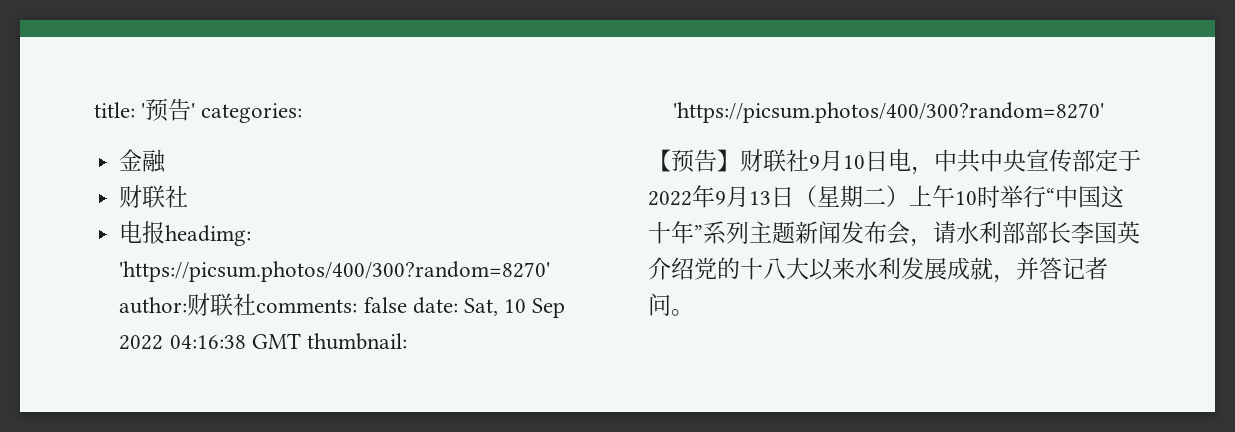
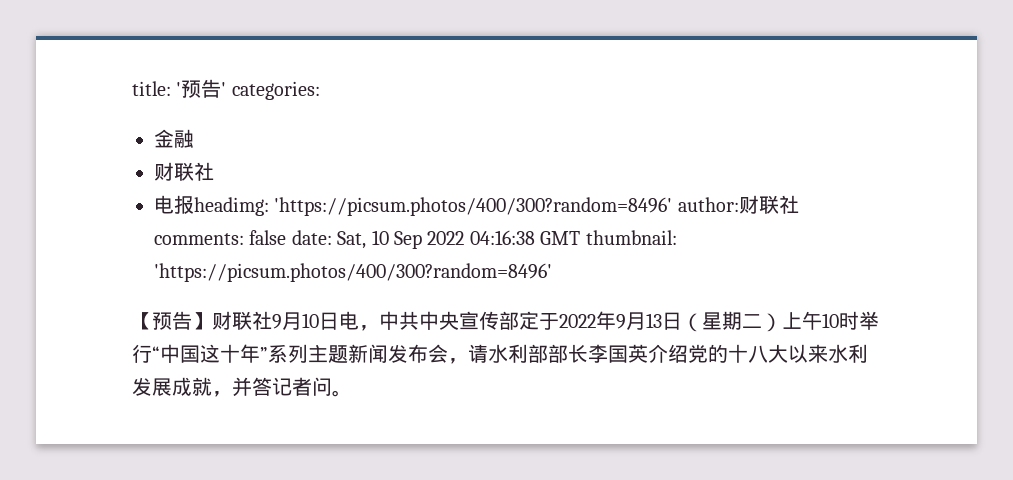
- 电报headimg: 'https://picsum.photos/400/300?random=8270' author:财联社comments: false date: Sat, 10 Sep 2022 04:16:38 GMT thumbnail: 'https://picsum.photos/400/300?random=8270'
+ 电报headimg: 'https://picsum.photos/400/300?random=8496' author:财联社comments: false date: Sat, 10 Sep 2022 04:16:38 GMT thumbnail: 'https://picsum.photos/400/300?random=8496'

